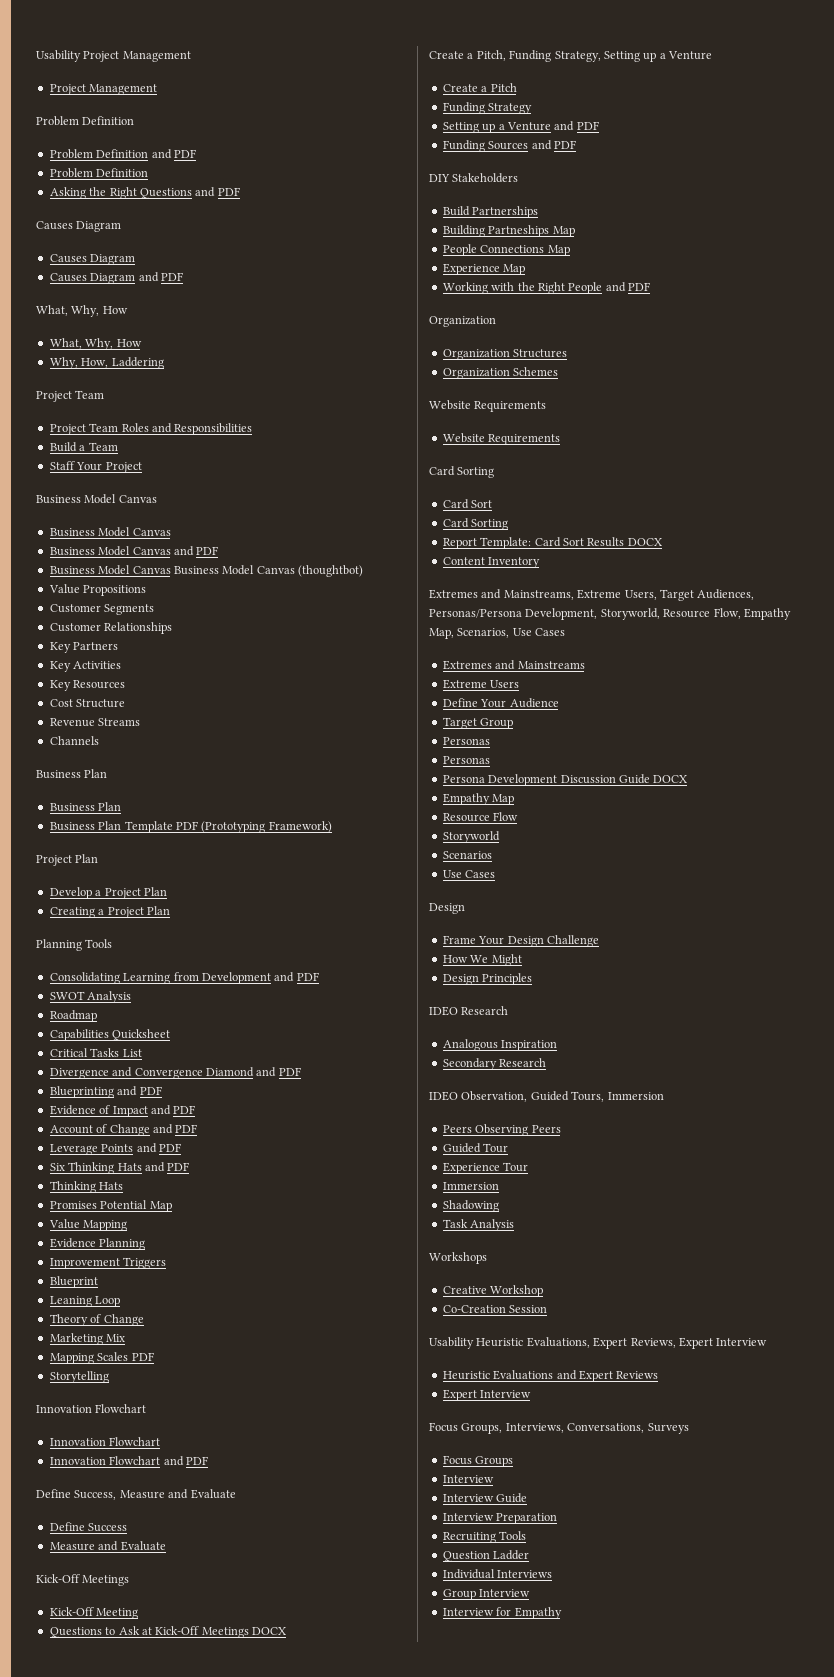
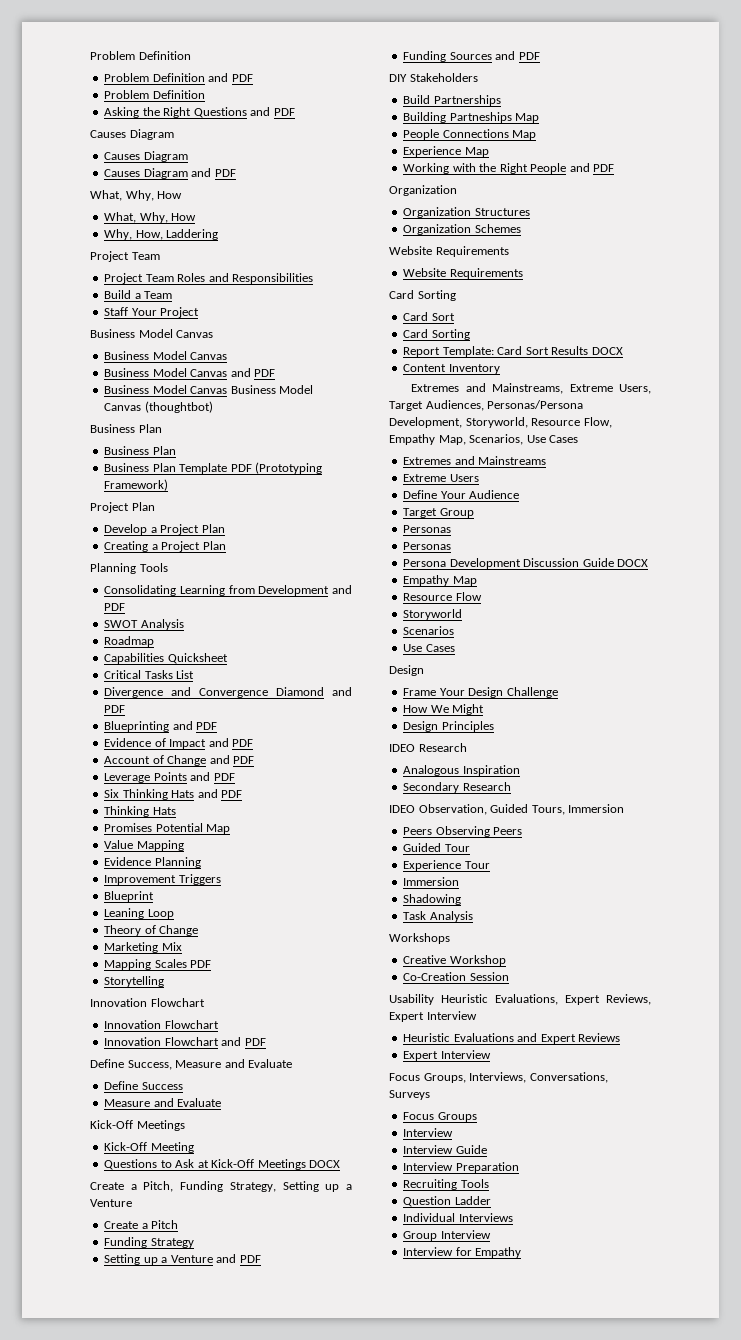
- Usability Project Management
- Project Management
- Value Propositions
- Customer Segments
- Customer Relationships
- Key Partners
- Key Activities
- Key Resources
- Cost Structure
- Revenue Streams
- Channels

